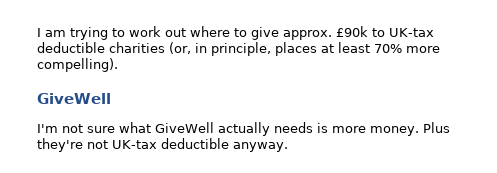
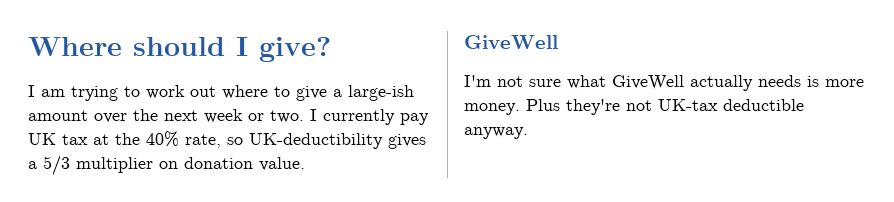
+ Where should I give?
- I am trying to work out where to give approx. £90k to UK-tax deductible charities (or, in principle, places at least 70% more compelling).
+ I am trying to work out where to give a large-ish amount over the next week or two. I currently pay UK tax at the 40% rate, so UK-deductibility gives a 5/3 multiplier on donation value.

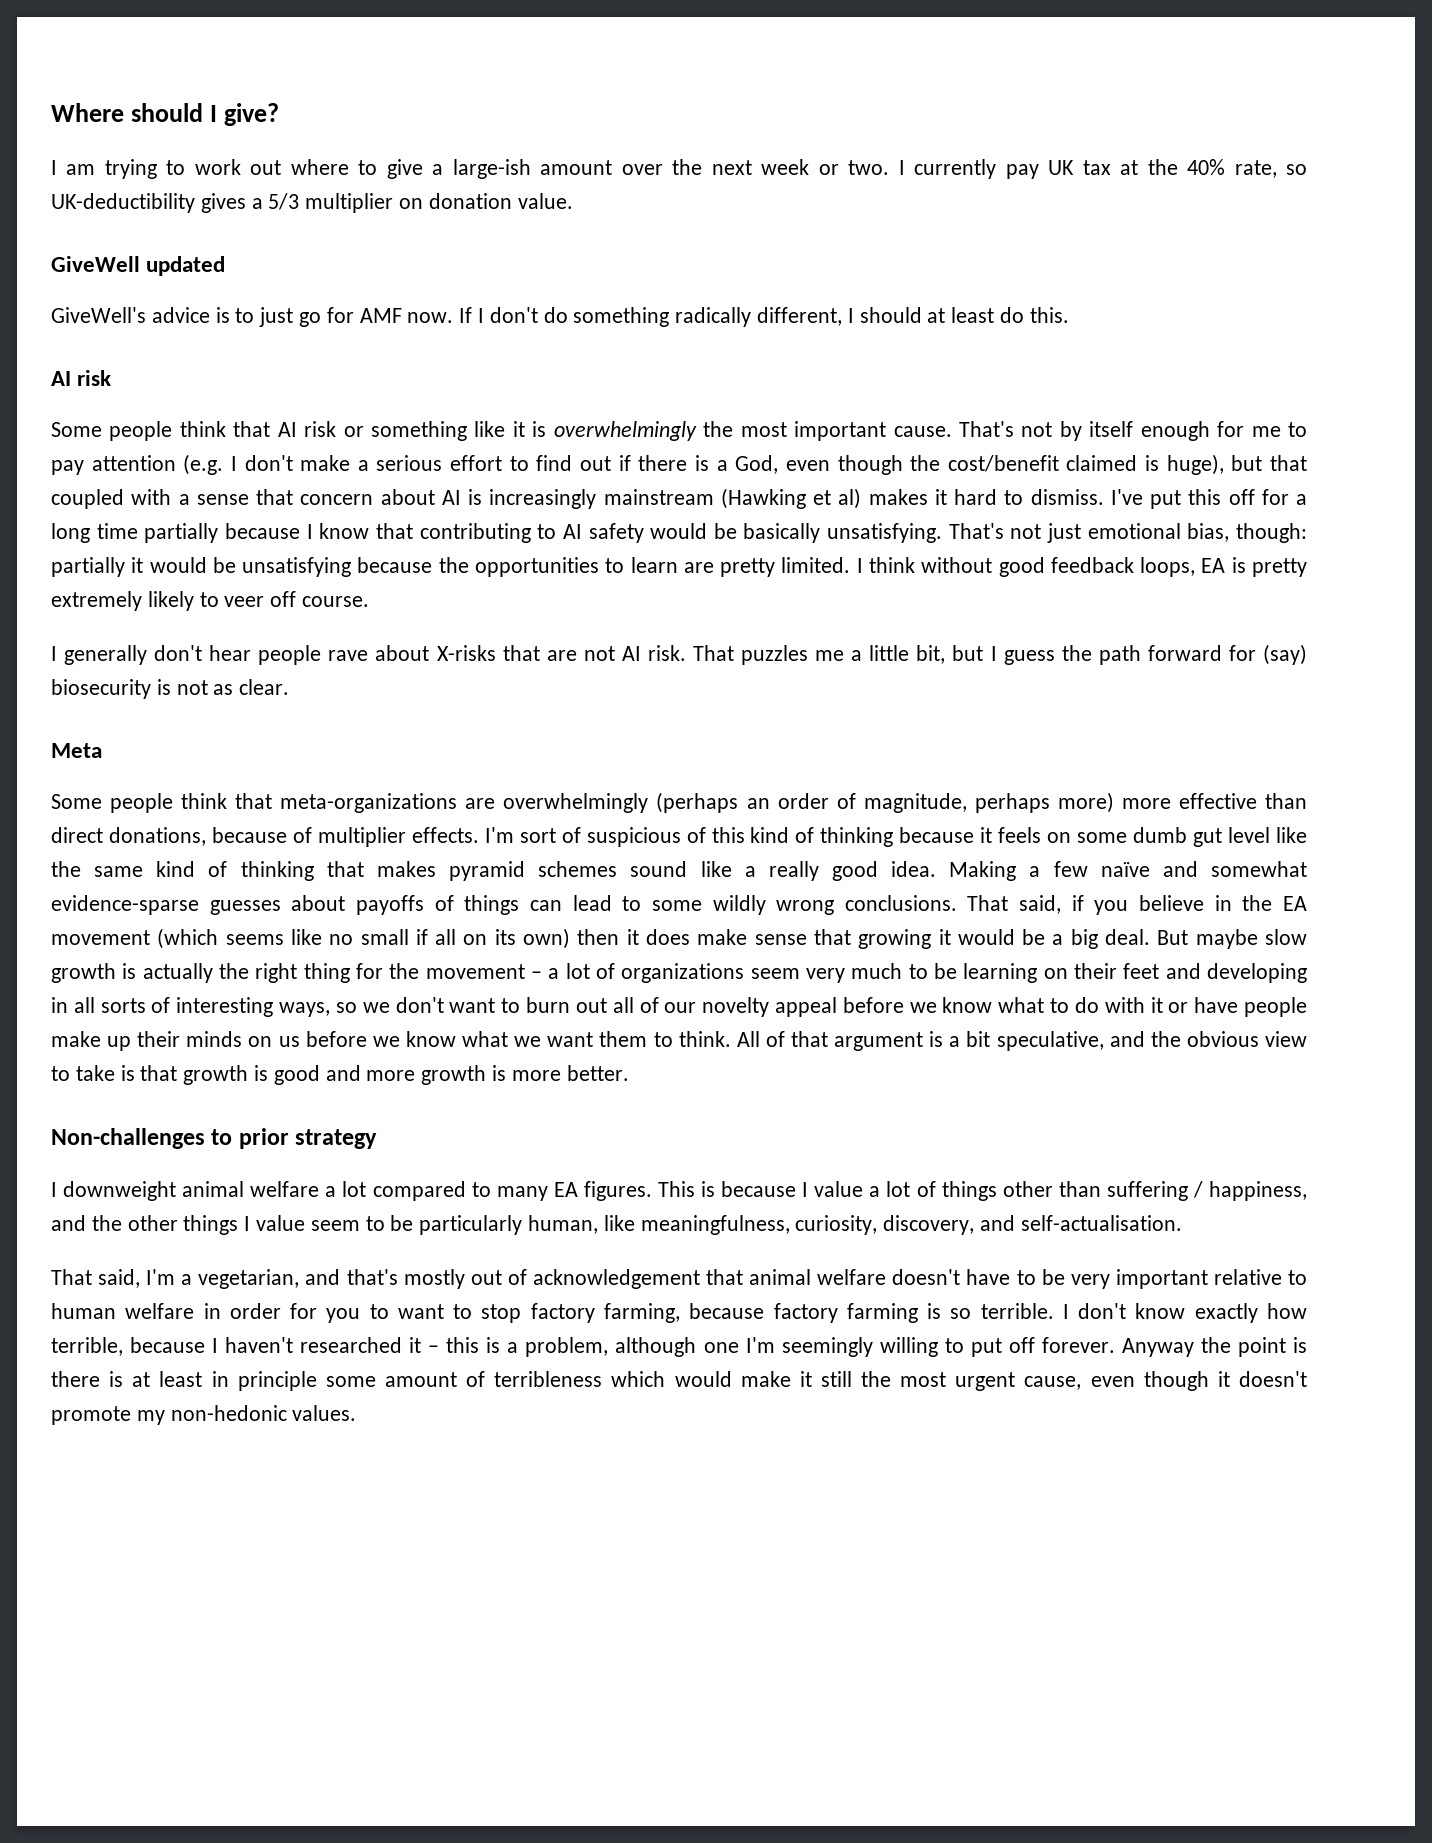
  I currently pay UK tax at the 40% rate, so UK-deductibility gives a 5/3 multiplier on donation value.
- GiveWell
- I'm not sure what GiveWell actually needs is more money. Plus they're not UK-tax deductible anyway.
+ GiveWell updated
+ GiveWell's advice is to just go for AMF now. If I don't do something radically different, I should at least do this.
+ AI risk
+ Some people think that AI risk or something like it is overwhelmingly the most important cause. That's not by itself enough for me to pay attention (e.g. I don't make a serious effort to find out if there is a God, even though the cost/benefit claimed is huge), but that coupled with a sense that concern about AI is increasingly mainstream (Hawking et al) makes it hard to dismiss. I've put this off for a long time partially because I know that contributing to AI safety would be basically unsatisfying. That's not just emotional bias, though: partially it would be unsatisfying because the opportunities to learn are pretty limited. I think without good feedback loops, EA is pretty extremely likely to veer off course.
+ I generally don't hear people rave about X-risks that are not AI risk. That puzzles me a little bit, but I guess the path forward for (say) biosecurity is not as clear.
+ Meta
+ Some people think that meta-organizations are overwhelmingly (perhaps an order of magnitude, perhaps more) more effective than direct donations, because of multiplier effects. I'm sort of suspicious of this kind of thinking because it feels on some dumb gut level like the same kind of thinking that makes pyramid schemes sound like a really good idea. Making a few naïve and somewhat evidence-sparse guesses about payoffs of things can lead to some wildly wrong conclusions. That said, if you believe in the EA movement (which seems like no small if all on its own) then it does make sense that growing it would be a big deal. But maybe slow growth is actually the right thing for the movement – a lot of organizations seem very much to be learning on their feet and developing in all sorts of interesting ways, so we don't want to burn out all of our novelty appeal before we know what to do with it or have people make up their minds on us before we know what we want them to think. All of that argument is a bit speculative, and the obvious view to take is that growth is good and more growth is more better.
+ Non-challenges to prior strategy
+ I downweight animal welfare a lot compared to many EA figures. This is because I value a lot of things other than suffering / happiness, and the other things I value seem to be particularly human, like meaningfulness, curiosity, discovery, and self-actualisation.
+ That said, I'm a vegetarian, and that's mostly out of acknowledgement that animal welfare doesn't have to be very important relative to human welfare in order for you to want to stop factory farming, because factory farming is so terrible. I don't know exactly how terrible, because I haven't researched it – this is a problem, although one I'm seemingly willing to put off forever. Anyway the point is there is at least in principle some amount of terribleness which would make it still the most urgent cause, even though it doesn't promote my non-hedonic values.

